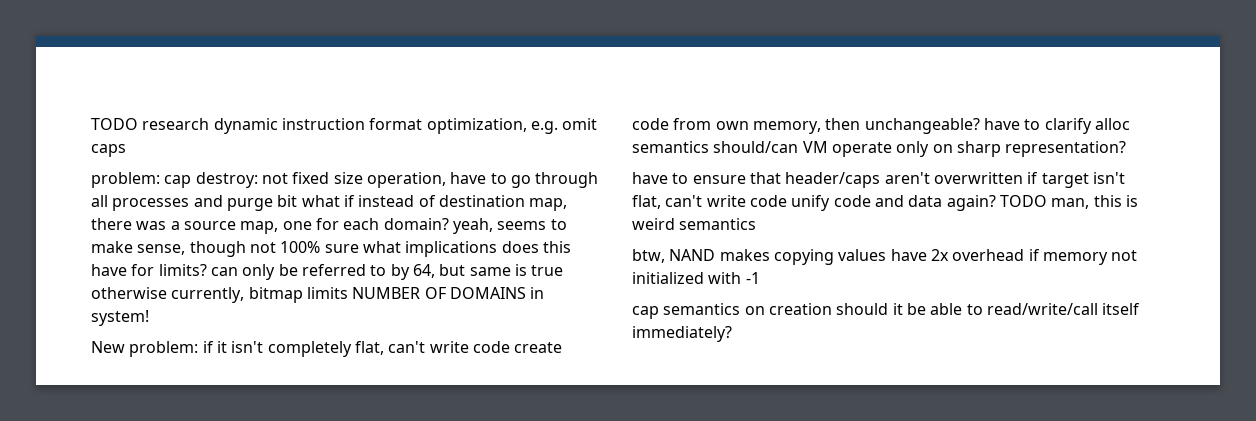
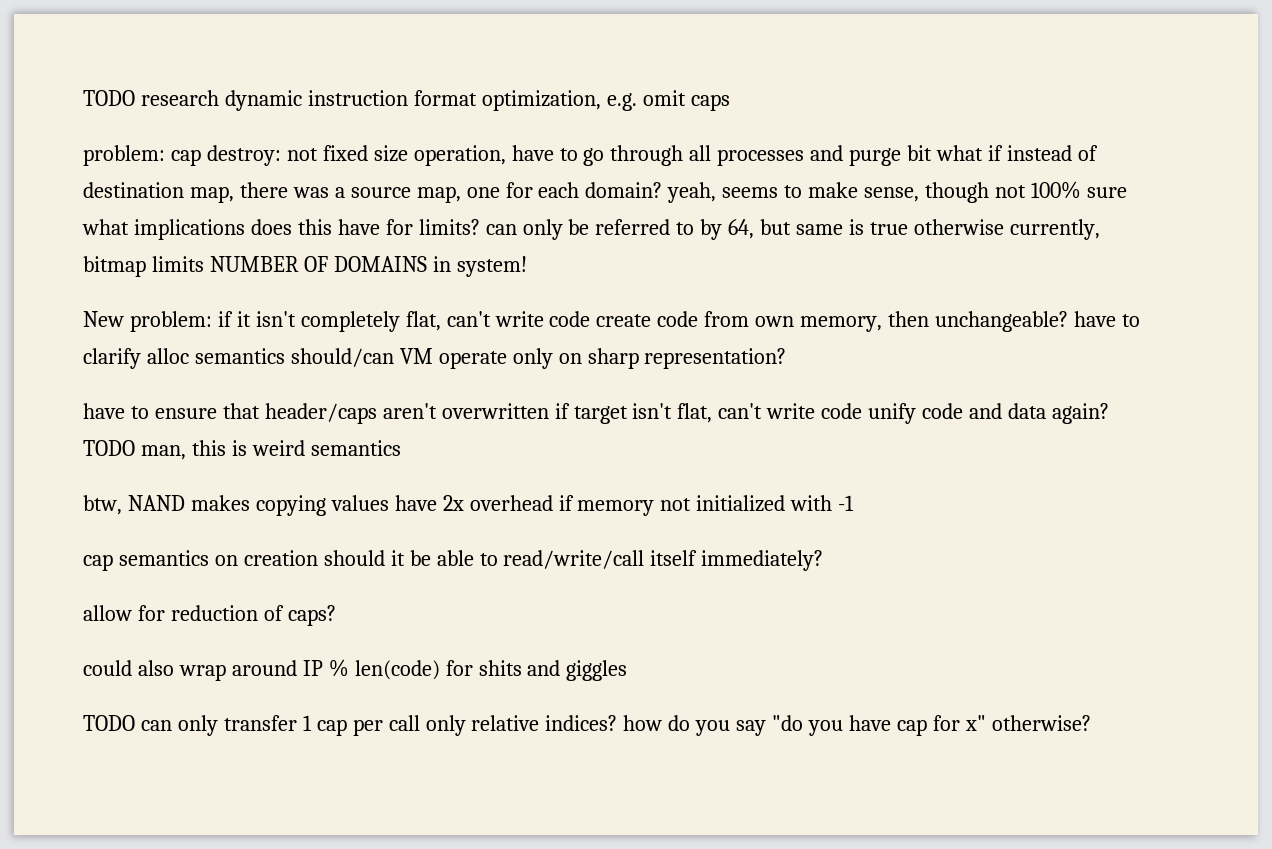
+ allow for reduction of caps?
+ could also wrap around IP % len(code) for shits and giggles
+ TODO can only transfer 1 cap per call only relative indices? how do you say "do you have cap for x" otherwise?

